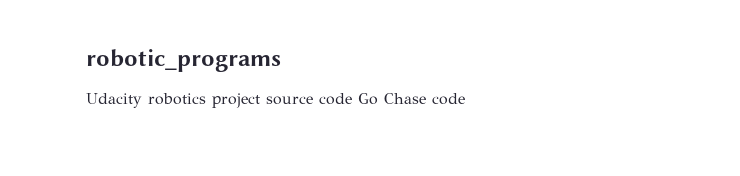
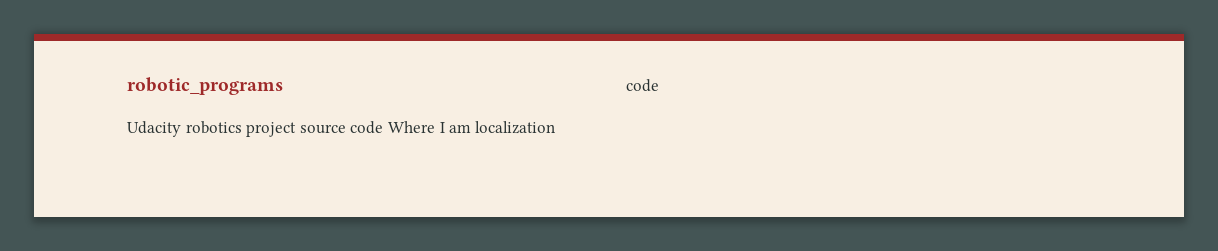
- Udacity robotics project source code Go Chase code
+ Udacity robotics project source code Where I am localization code

